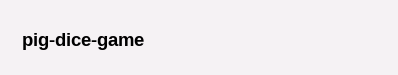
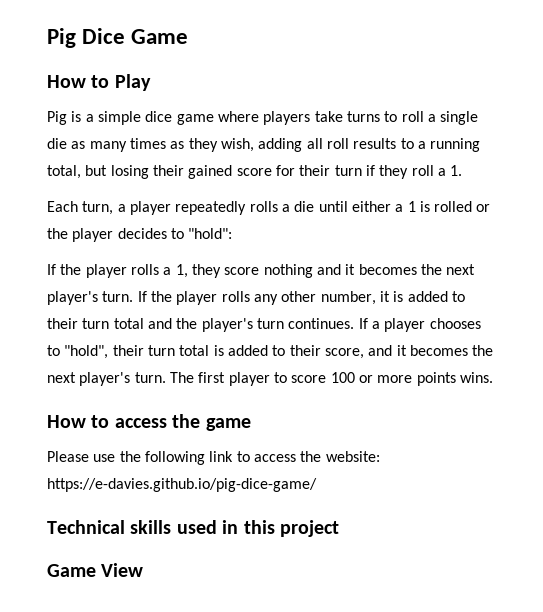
- pig-dice-game
+ Pig Dice Game
+ How to Play
+ Pig is a simple dice game where players take turns to roll a single die as many times as they wish, adding all roll results to a running total, but losing their gained score for their turn if they roll a 1.
+ Each turn, a player repeatedly rolls a die until either a 1 is rolled or the player decides to "hold":
+ If the player rolls a 1, they score nothing and it becomes the next player's turn. If the player rolls any other number, it is added to their turn total and the player's turn continues. If a player chooses to "hold", their turn total is added to their score, and it becomes the next player's turn. The first player to score 100 or more points wins.
+ How to access the game
+ Please use the following link to access the website: https://e-davies.github.io/pig-dice-game/
+ Technical skills used in this project
+ Game View

